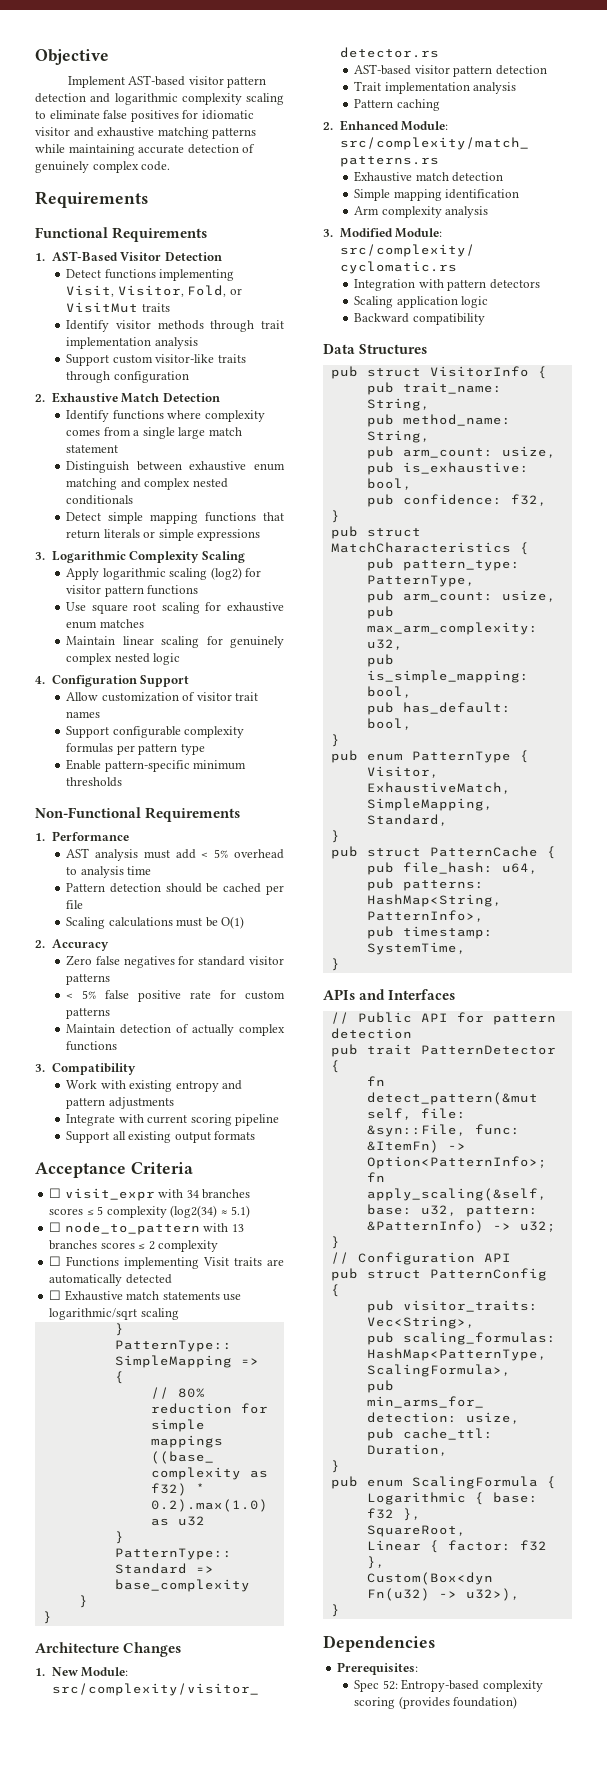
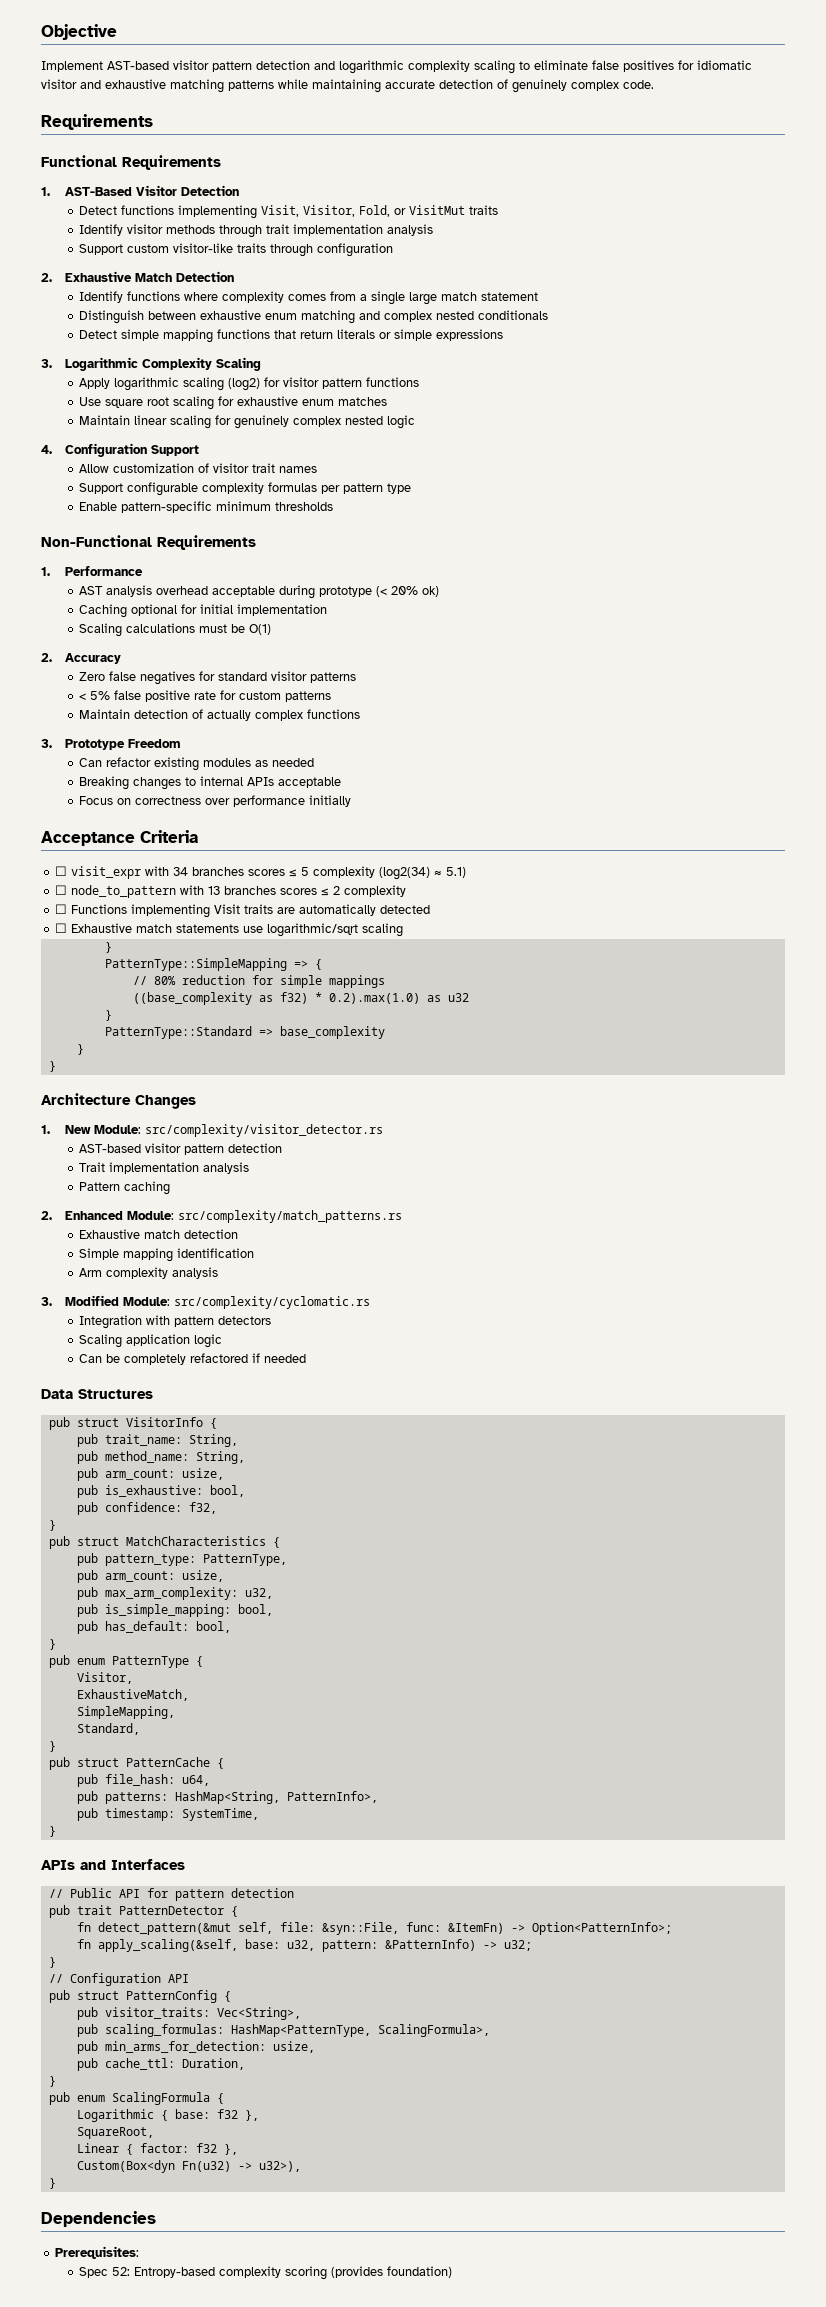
- AST analysis must add < 5% overhead to analysis time
- Pattern detection should be cached per file
+ AST analysis overhead acceptable during prototype (< 20% ok)
+ Caching optional for initial implementation
- 3. Compatibility
- Work with existing entropy and pattern adjustments
- Integrate with current scoring pipeline
- Support all existing output formats
+ 3. Prototype Freedom
+ Can refactor existing modules as needed
+ Breaking changes to internal APIs acceptable
+ Focus on correctness over performance initially
- Backward compatibility
+ Can be completely refactored if needed

